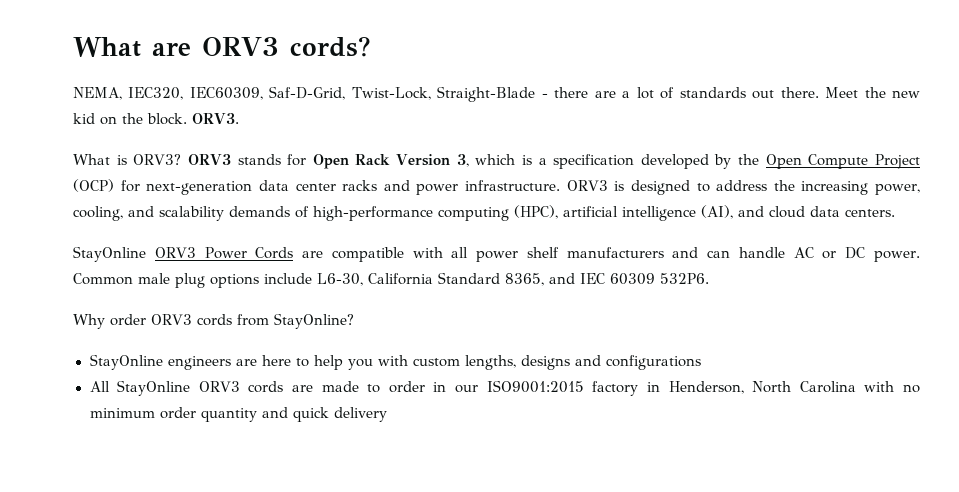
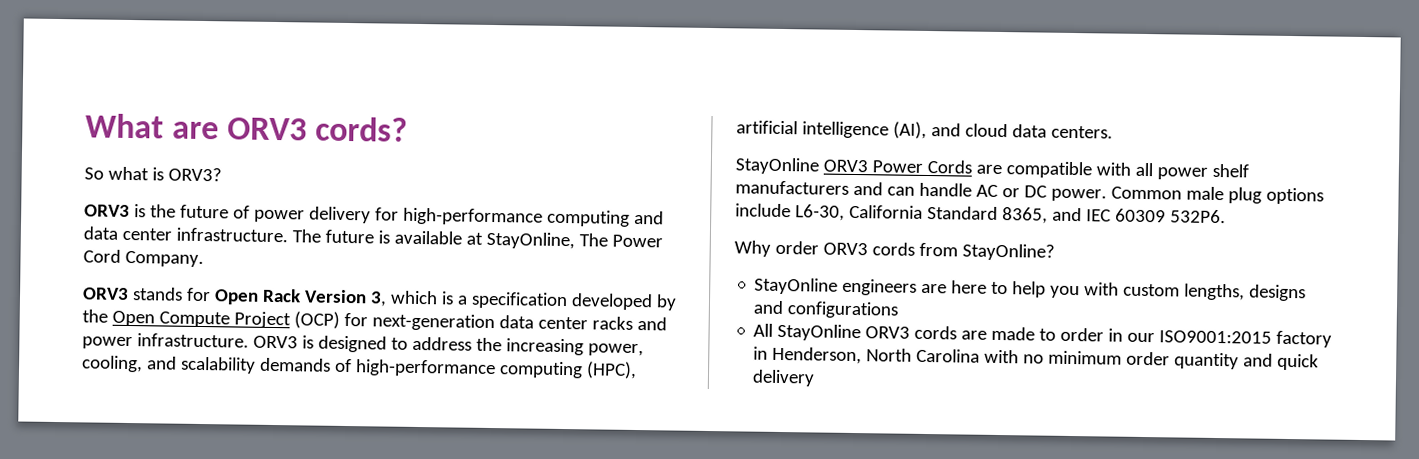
- NEMA, IEC320, IEC60309, Saf-D-Grid, Twist-Lock, Straight-Blade - there are a lot of standards out there. Meet the new kid on the block. ORV3.
- What is ORV3? ORV3 stands for Open Rack Version 3, which is a specification developed by the Open Compute Project (OCP) for next-generation data center racks and power infrastructure.
+ So what is ORV3?
+ ORV3 is the future of power delivery for high-performance computing and data center infrastructure. The future is available at StayOnline, The Power Cord Company.
+ ORV3 stands for Open Rack Version 3, which is a specification developed by the Open Compute Project (OCP) for next-generation data center racks and power infrastructure.

